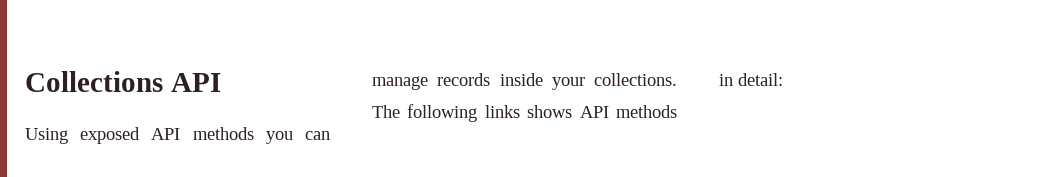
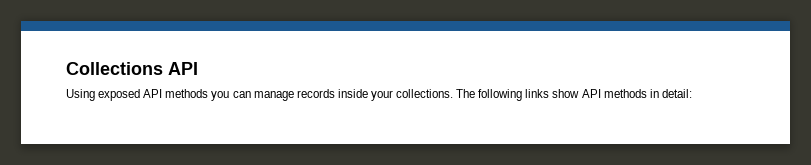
- The following links shows API methods in detail:
+ The following links show API methods in detail:

